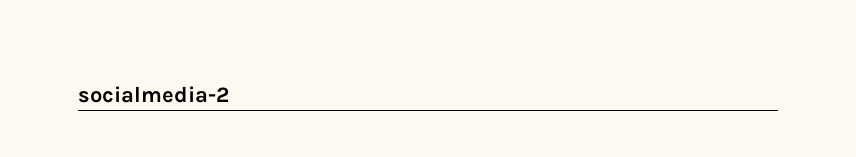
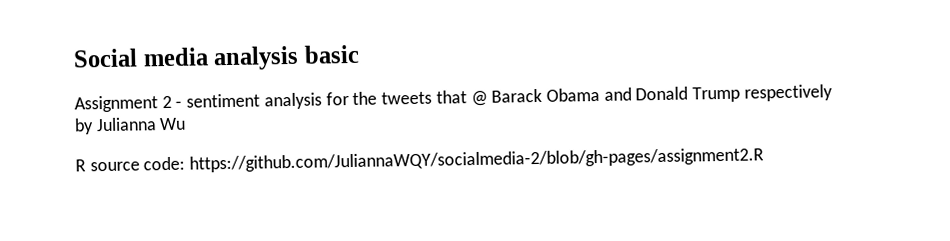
- socialmedia-2
+ Social media analysis basic
+ Assignment 2 - sentiment analysis for the tweets that @ Barack Obama and Donald Trump respectively
+ by Julianna Wu
+ R source code: https://github.com/JuliannaWQY/socialmedia-2/blob/gh-pages/assignment2.R

